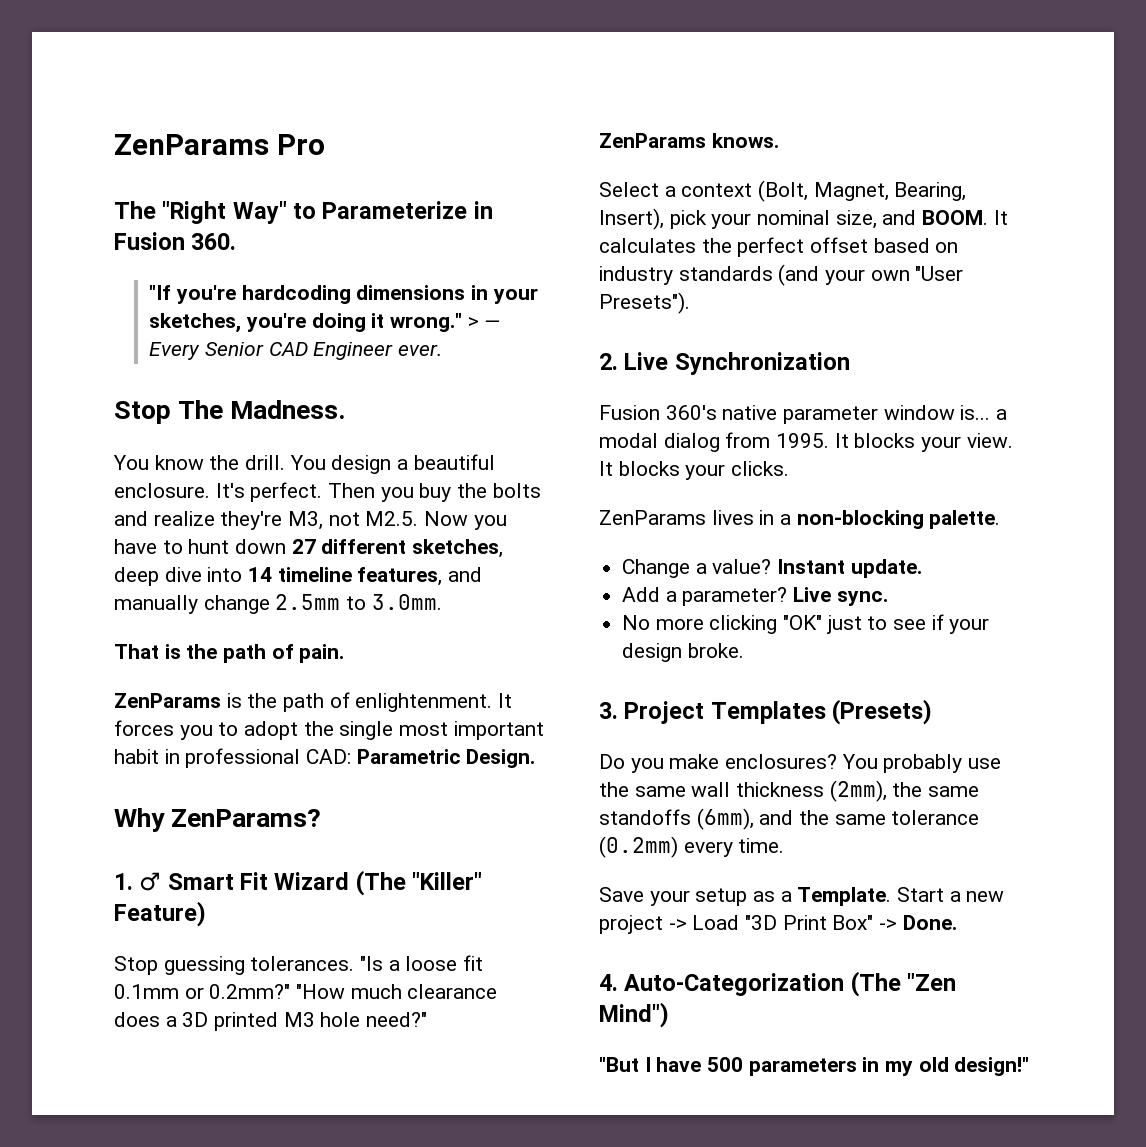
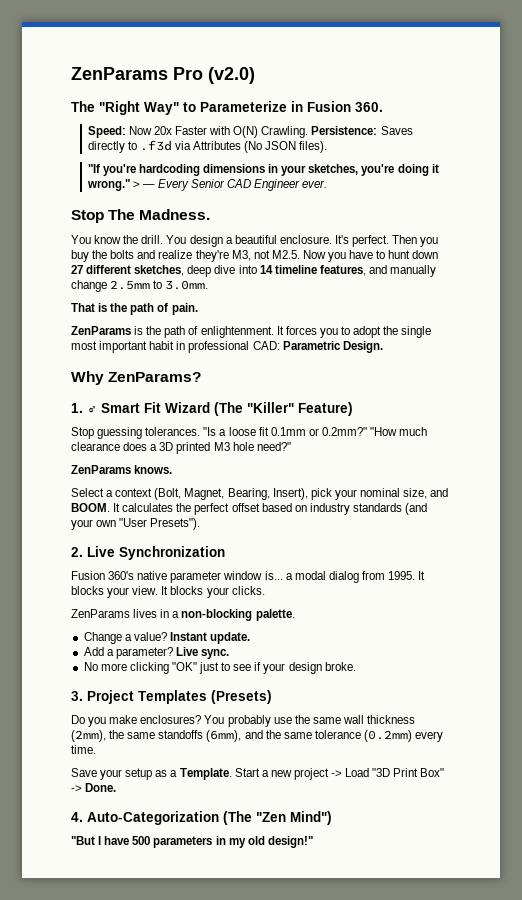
- ZenParams Pro
+ ZenParams Pro (v2.0)
+ Speed: Now 20x Faster with O(N) Crawling. Persistence: Saves directly to .f3d via Attributes (No JSON files).

